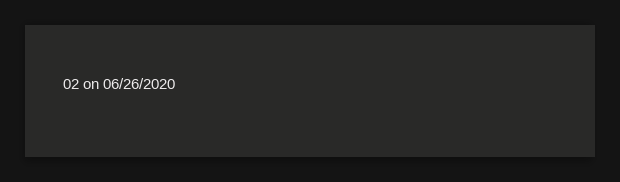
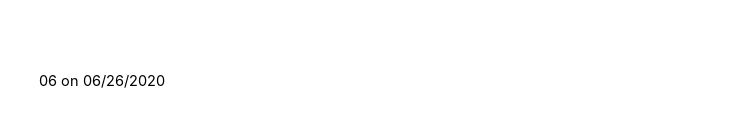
- 02 on 06/26/2020
+ 06 on 06/26/2020

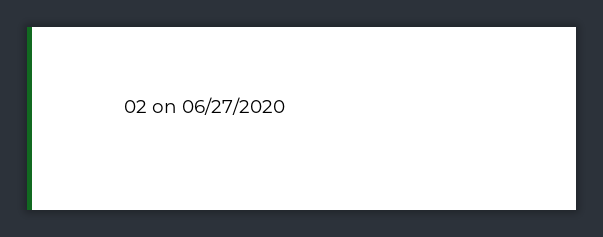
- 06 on 06/26/2020
+ 02 on 06/27/2020

